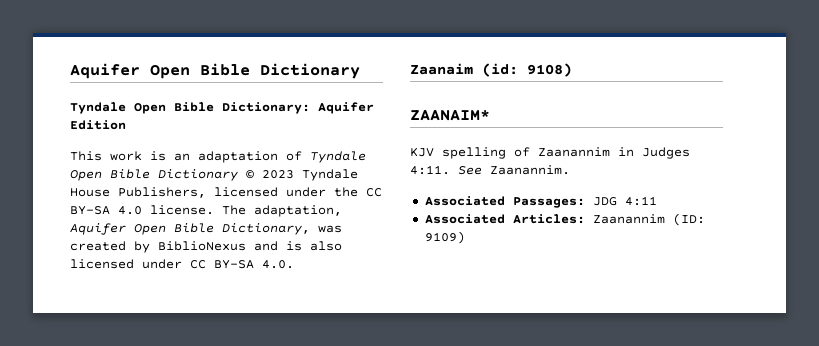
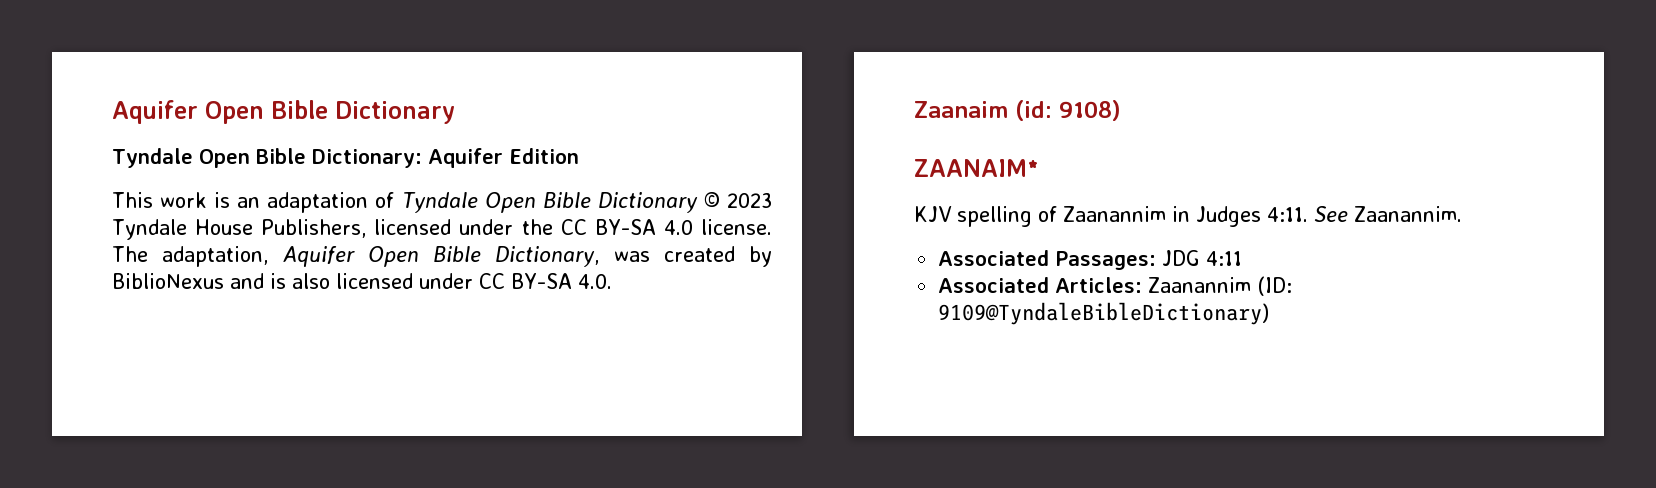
- Associated Articles: Zaanannim (ID: 9109)
+ Associated Articles: Zaanannim (ID: 9109@TyndaleBibleDictionary)

